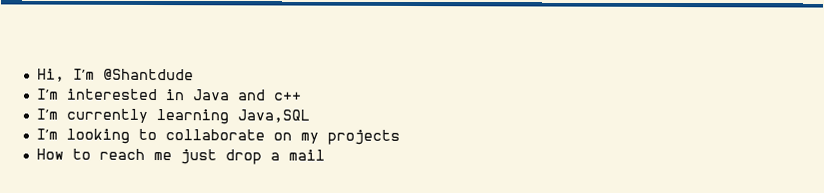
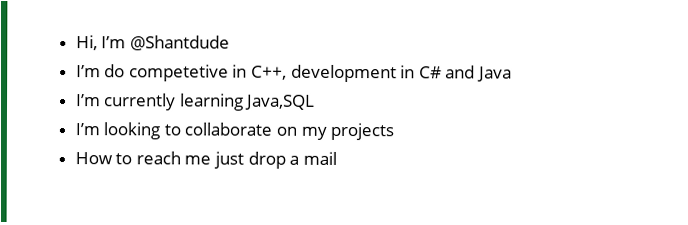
- I’m interested in Java and c++
+ I’m do competetive in C++, development in C# and Java

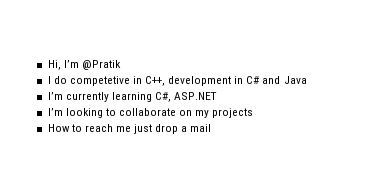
- Hi, I’m @Shantdude
- I’m do competetive in C++, development in C# and Java
+ Hi, I’m @Pratik
+ I do competetive in C++, development in C# and Java
- I’m currently learning Java,SQL
+ I’m currently learning C#, ASP.NET

